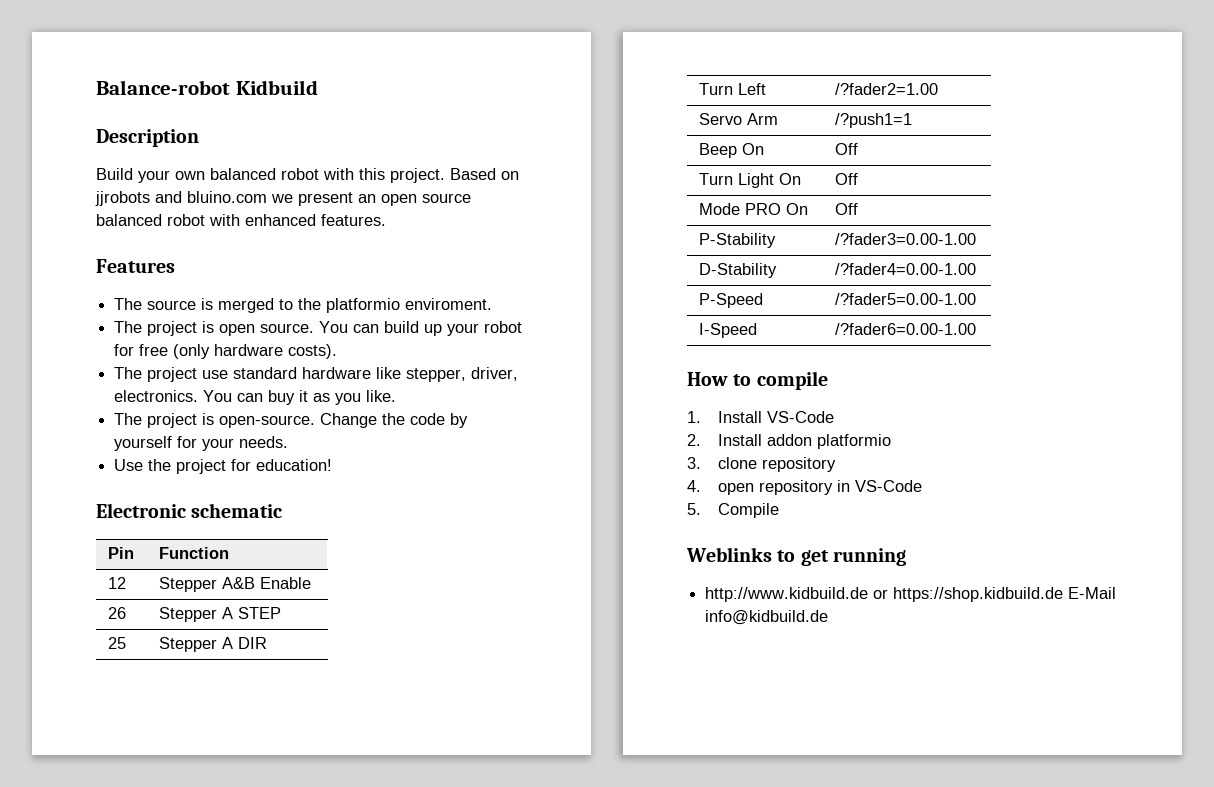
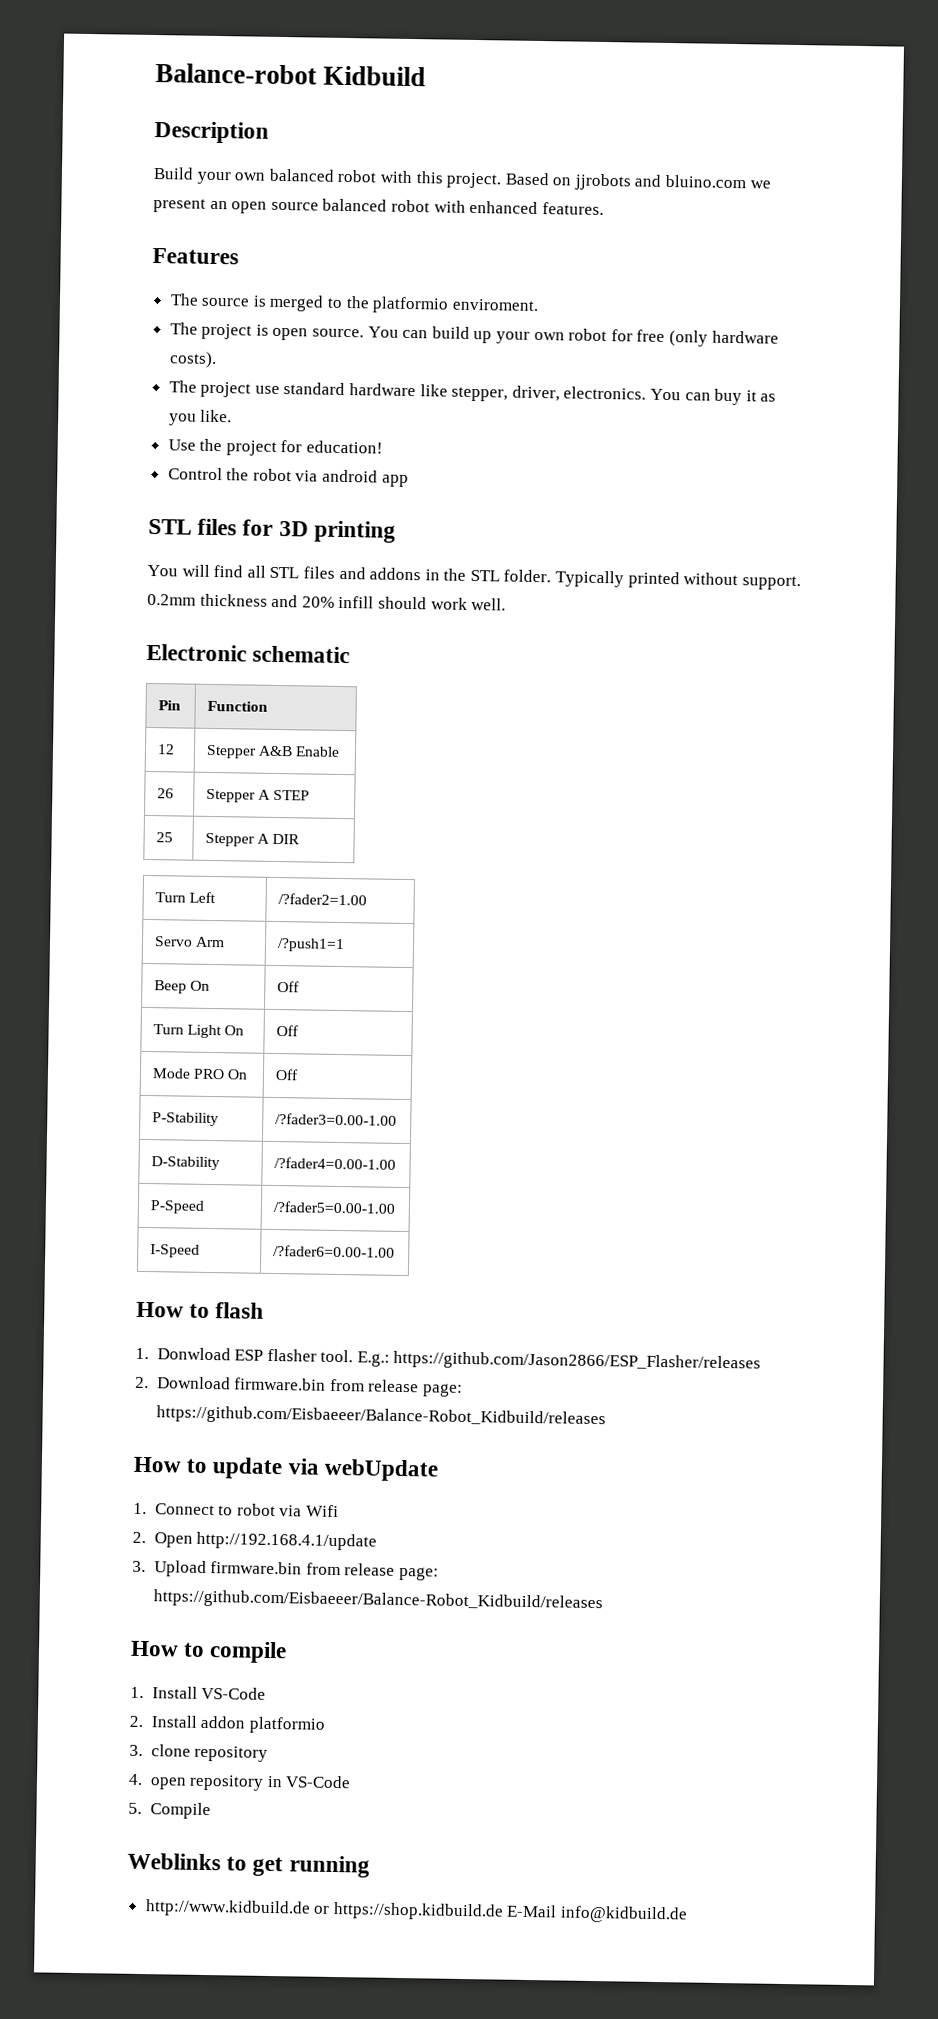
- You can build up your robot for free (only hardware costs).
+ You can build up your own robot for free (only hardware costs).
- The project is open-source. Change the code by yourself for your needs.
+ Control the robot via android app
+ STL files for 3D printing
+ You will find all STL files and addons in the STL folder. Typically printed without support. 0.2mm thickness and 20% infill should work well.
+ How to flash
+ 1. Donwload ESP flasher tool. E.g.: https://github.com/Jason2866/ESP_Flasher/releases
+ 2. Download firmware.bin from release page: https://github.com/Eisbaeeer/Balance-Robot_Kidbuild/releases
+ How to update via webUpdate
+ 1. Connect to robot via Wifi
+ 2. Open http://192.168.4.1/update
+ 3. Upload firmware.bin from release page: https://github.com/Eisbaeeer/Balance-Robot_Kidbuild/releases

